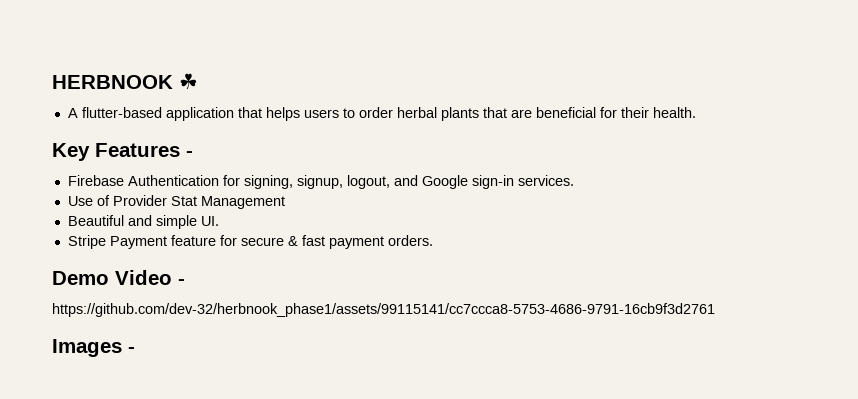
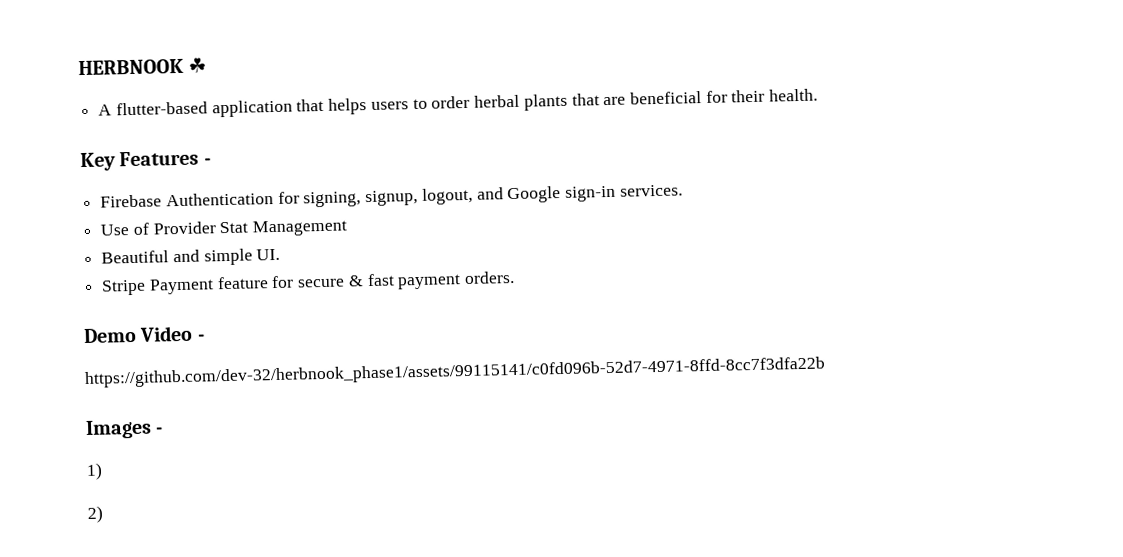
- https://github.com/dev-32/herbnook_phase1/assets/99115141/cc7ccca8-5753-4686-9791-16cb9f3d2761
+ https://github.com/dev-32/herbnook_phase1/assets/99115141/c0fd096b-52d7-4971-8ffd-8cc7f3dfa22b
+ 1)
+ 2)

